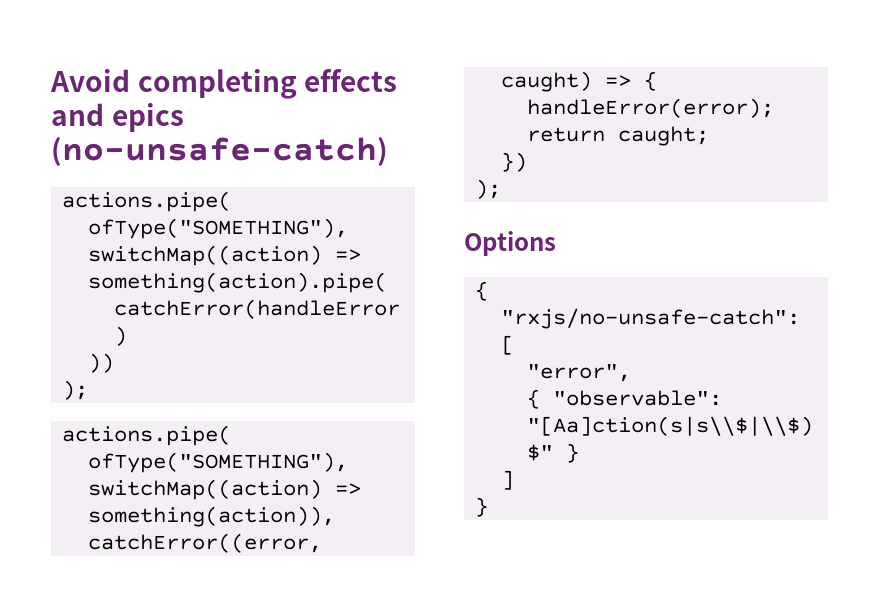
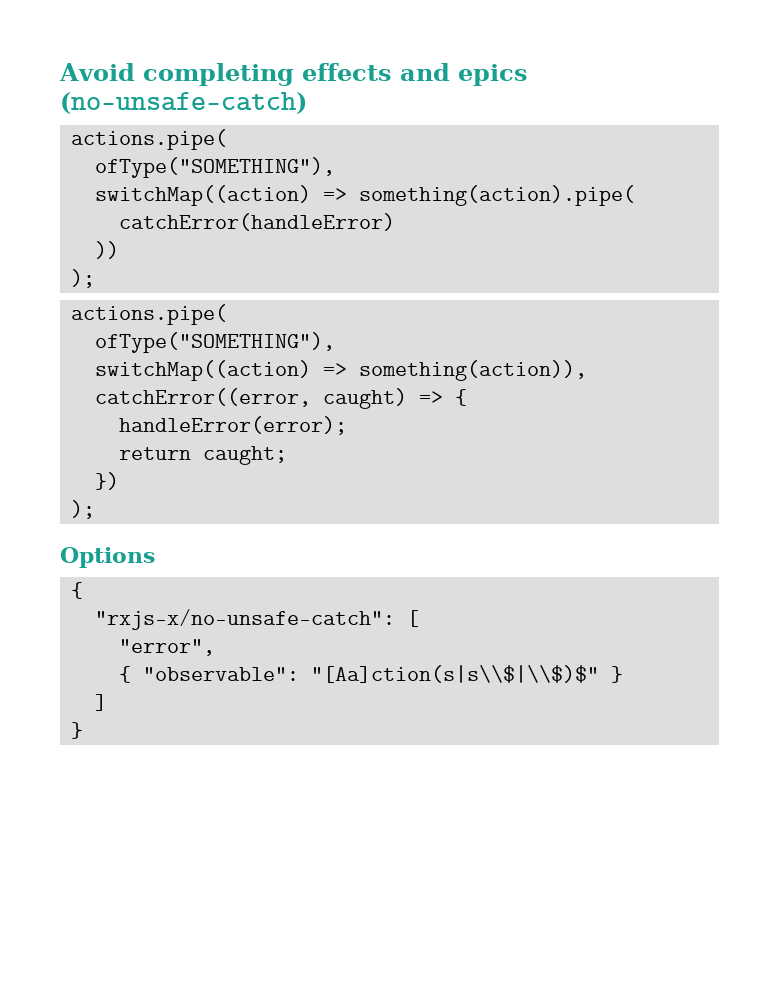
- "rxjs/no-unsafe-catch": [
+ "rxjs-x/no-unsafe-catch": [

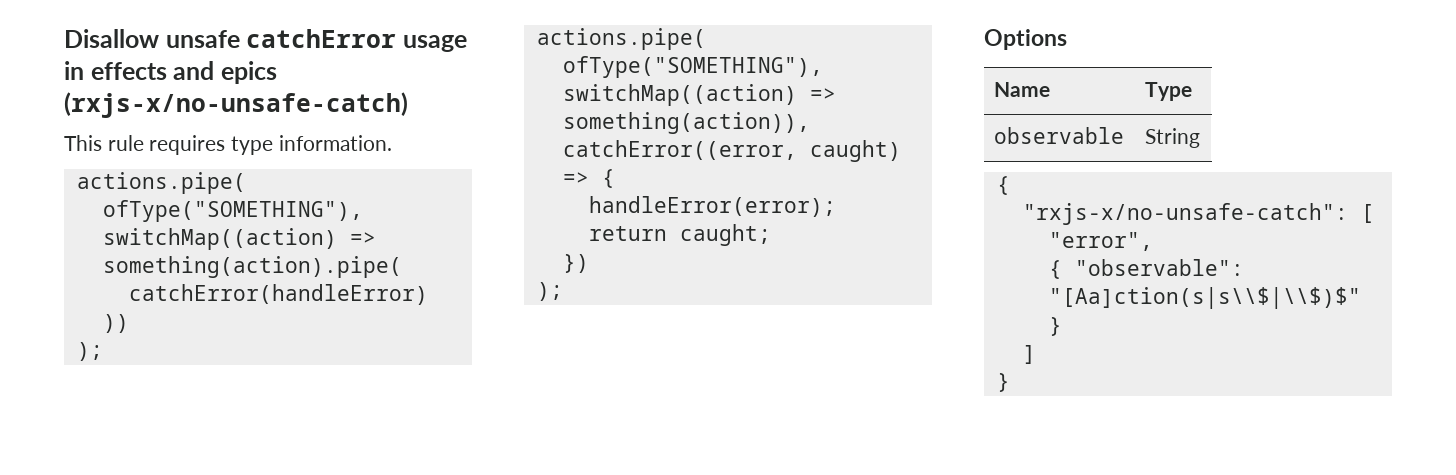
- Avoid completing effects and epics (no-unsafe-catch)
+ Disallow unsafe catchError usage in effects and epics (rxjs-x/no-unsafe-catch)
+ This rule requires type information.
+ Name | Type
+ observable | String

